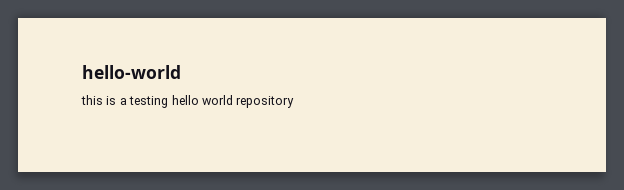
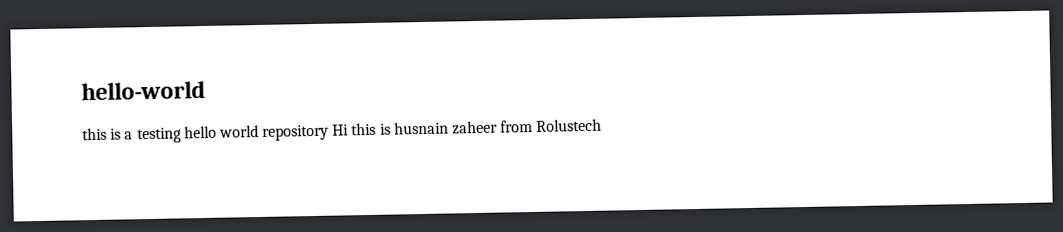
- this is a testing hello world repository
+ this is a testing hello world repository Hi this is husnain zaheer from Rolustech

